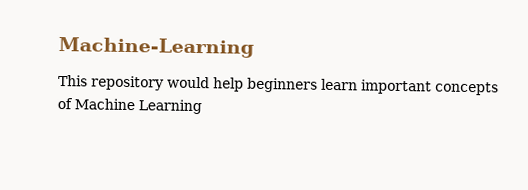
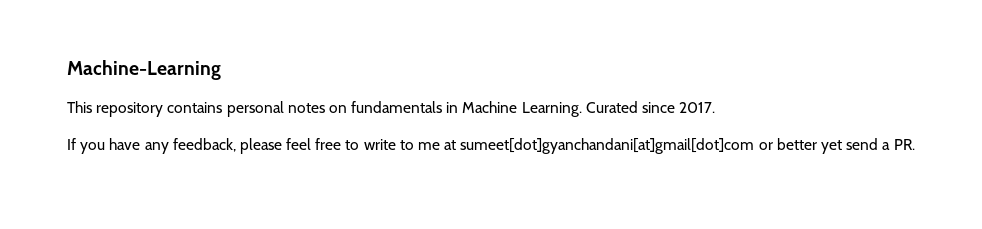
- This repository would help beginners learn important concepts of Machine Learning
+ This repository contains personal notes on fundamentals in Machine Learning. Curated since 2017.
+ If you have any feedback, please feel free to write to me at sumeet[dot]gyanchandani[at]gmail[dot]com or better yet send a PR.

